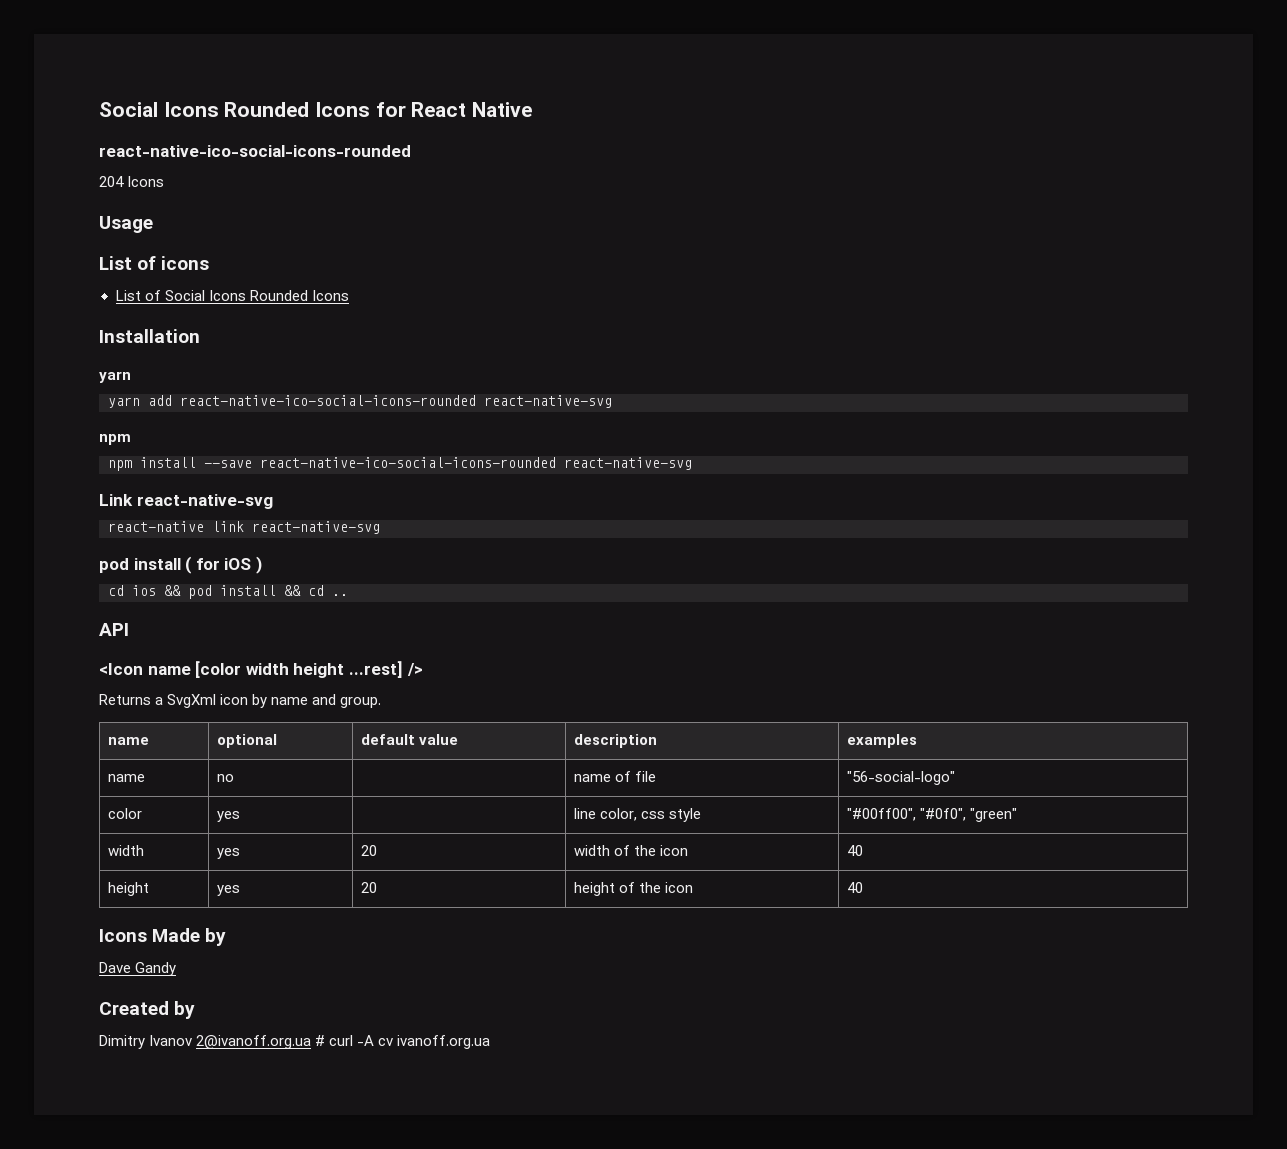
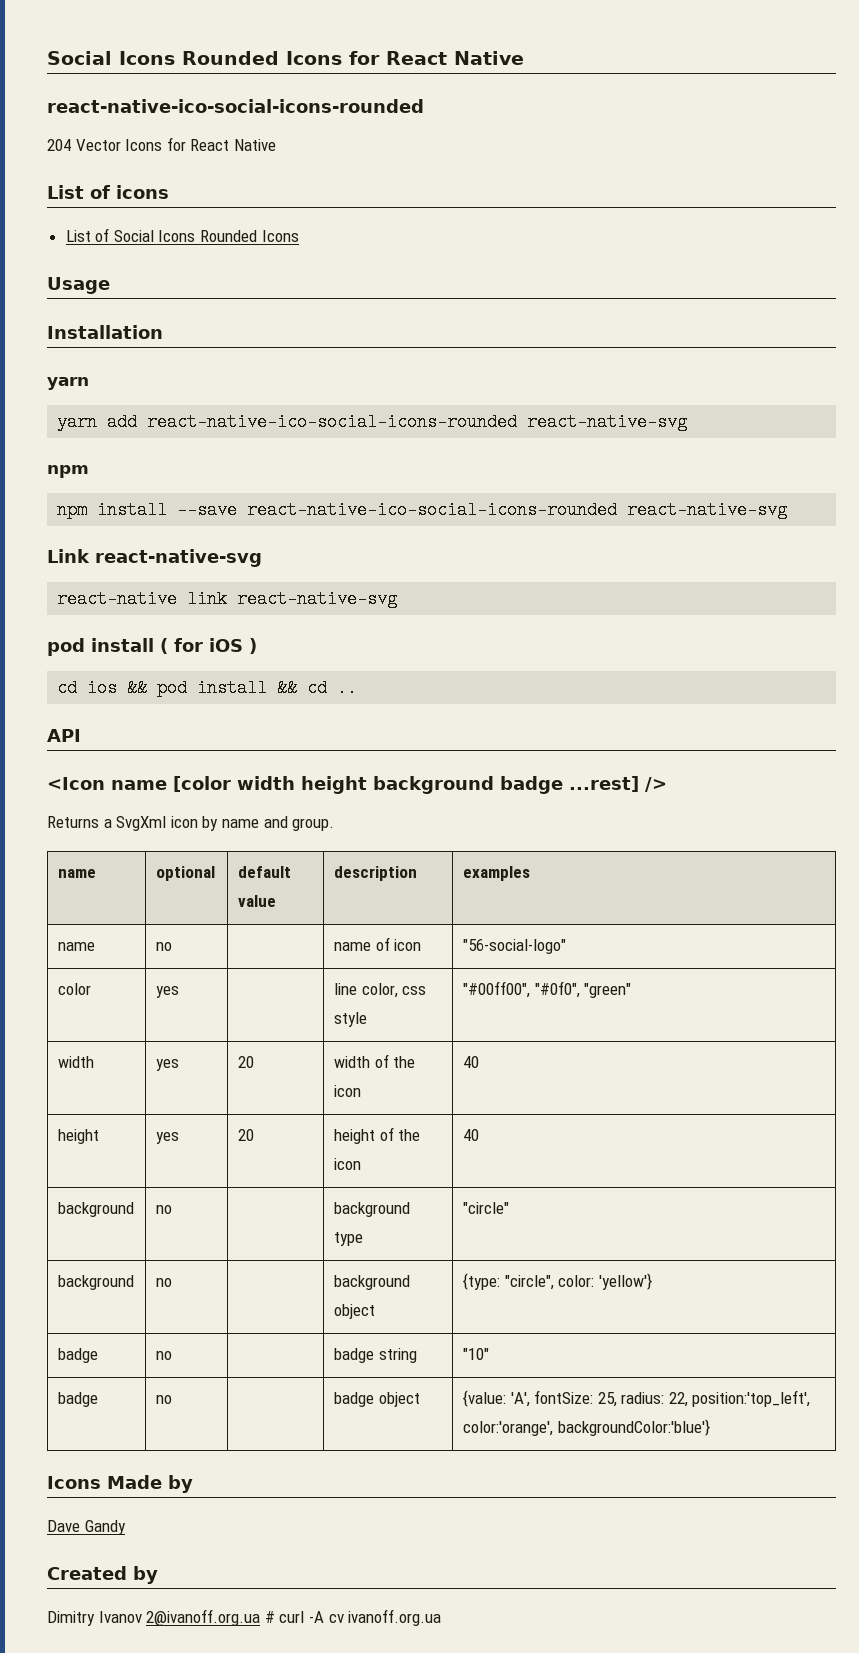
- 204 Icons
- Usage
+ 204 Vector Icons for React Native
+ Usage
- <Icon name [color width height ...rest] />
+ <Icon name [color width height background badge ...rest] />
- name | no | | name of file | "56-social-logo"
+ name | no | | name of icon | "56-social-logo"
+ background | no | | background type | "circle"
+ background | no | | background object | {type: "circle", color: 'yellow'}
+ badge | no | | badge string | "10"
+ badge | no | | badge object | {value: 'A', fontSize: 25, radius: 22, position:'top_left', color:'orange', backgroundColor:'blue'}

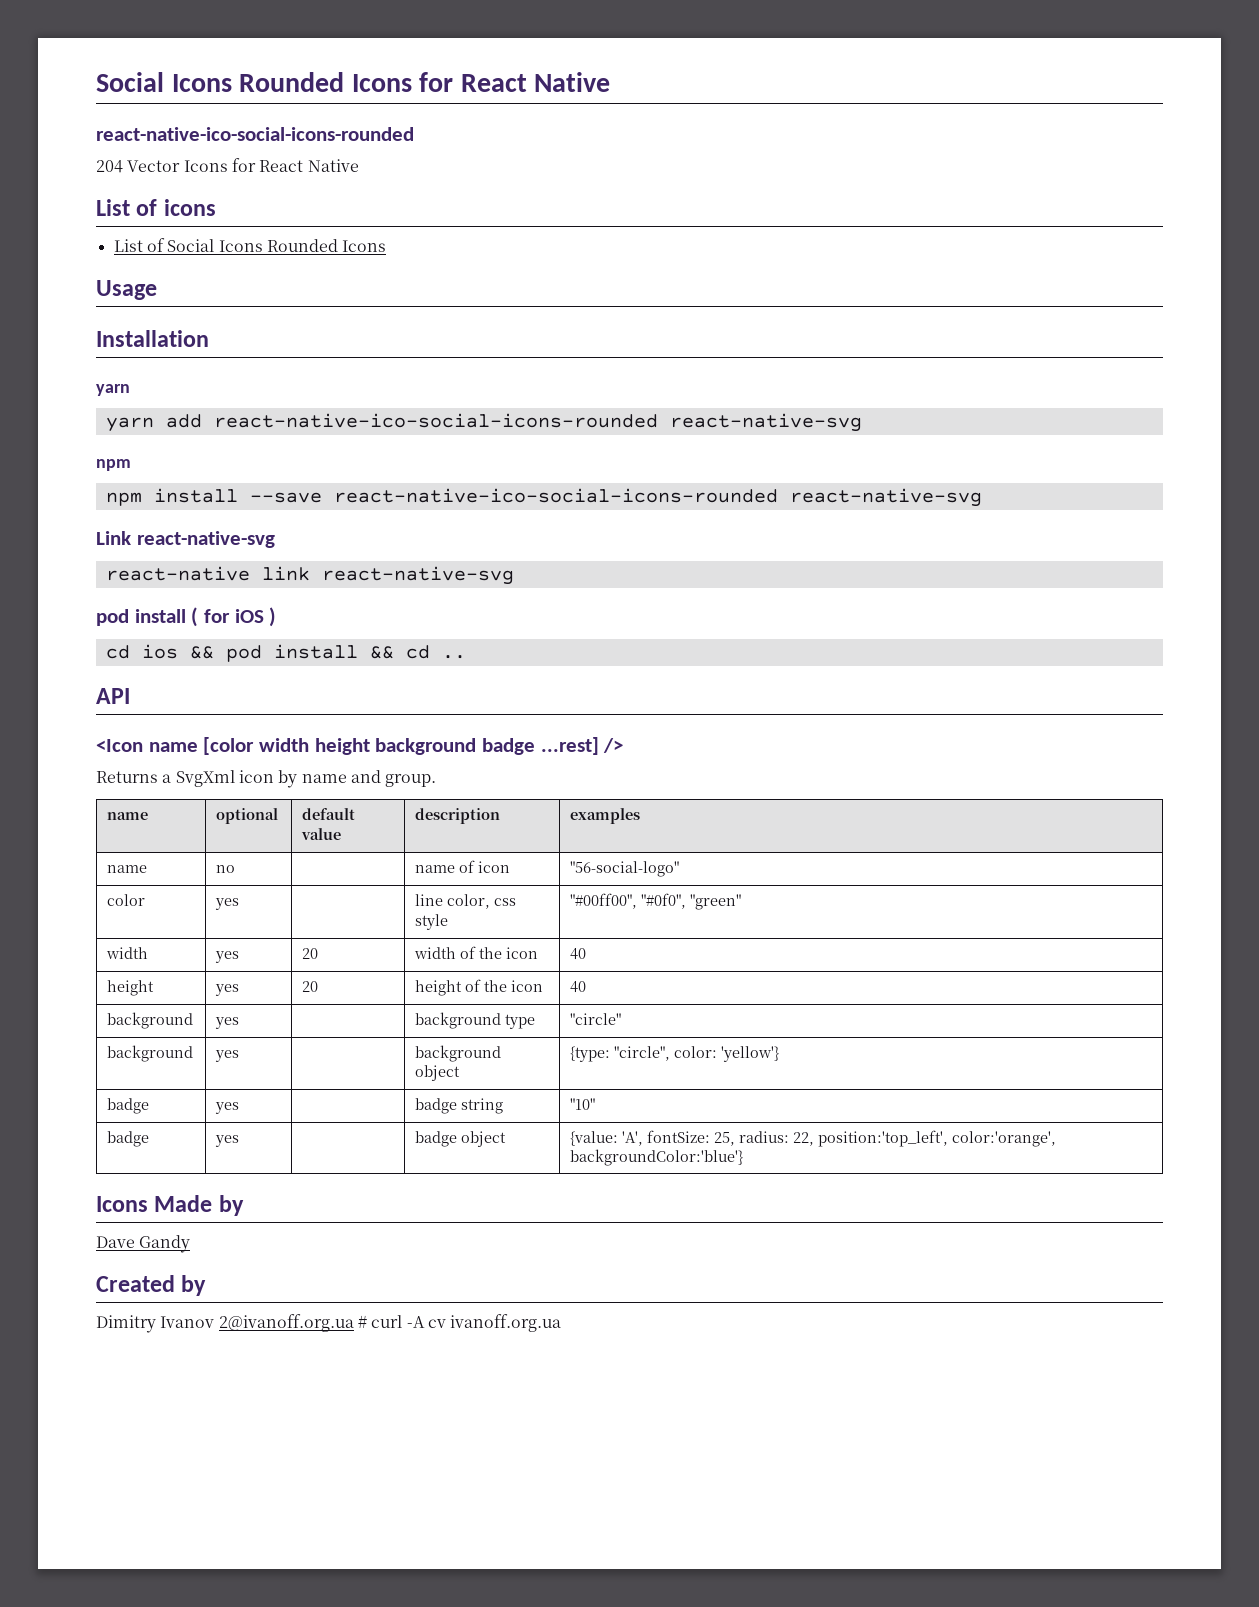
- background | no | | background type | "circle"
+ background | yes | | background type | "circle"
- background | no | | background object | {type: "circle", color: 'yellow'}
+ background | yes | | background object | {type: "circle", color: 'yellow'}
- badge | no | | badge string | "10"
+ badge | yes | | badge string | "10"
- badge | no | | badge object | {value: 'A', fontSize: 25, radius: 22, position:'top_left', color:'orange', backgroundColor:'blue'}
+ badge | yes | | badge object | {value: 'A', fontSize: 25, radius: 22, position:'top_left', color:'orange', backgroundColor:'blue'}

